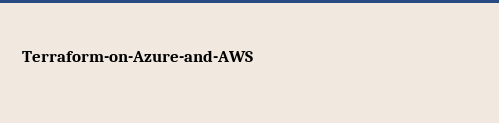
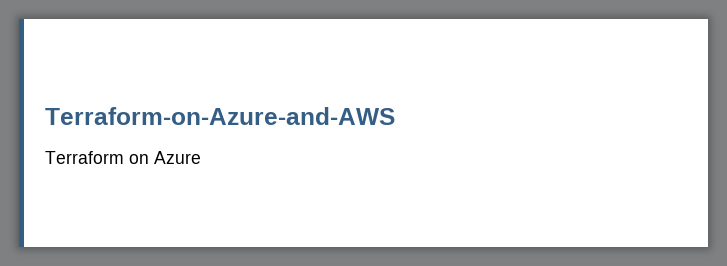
+ Terraform on Azure

